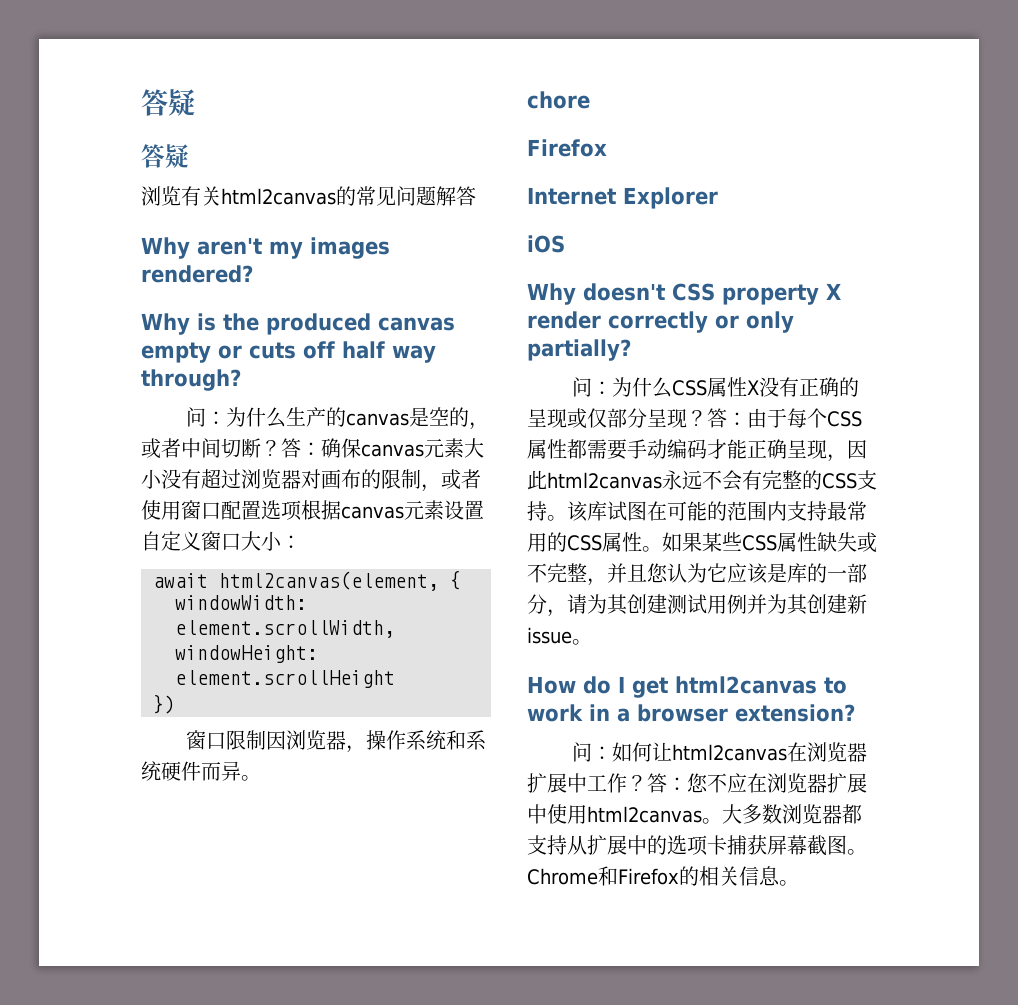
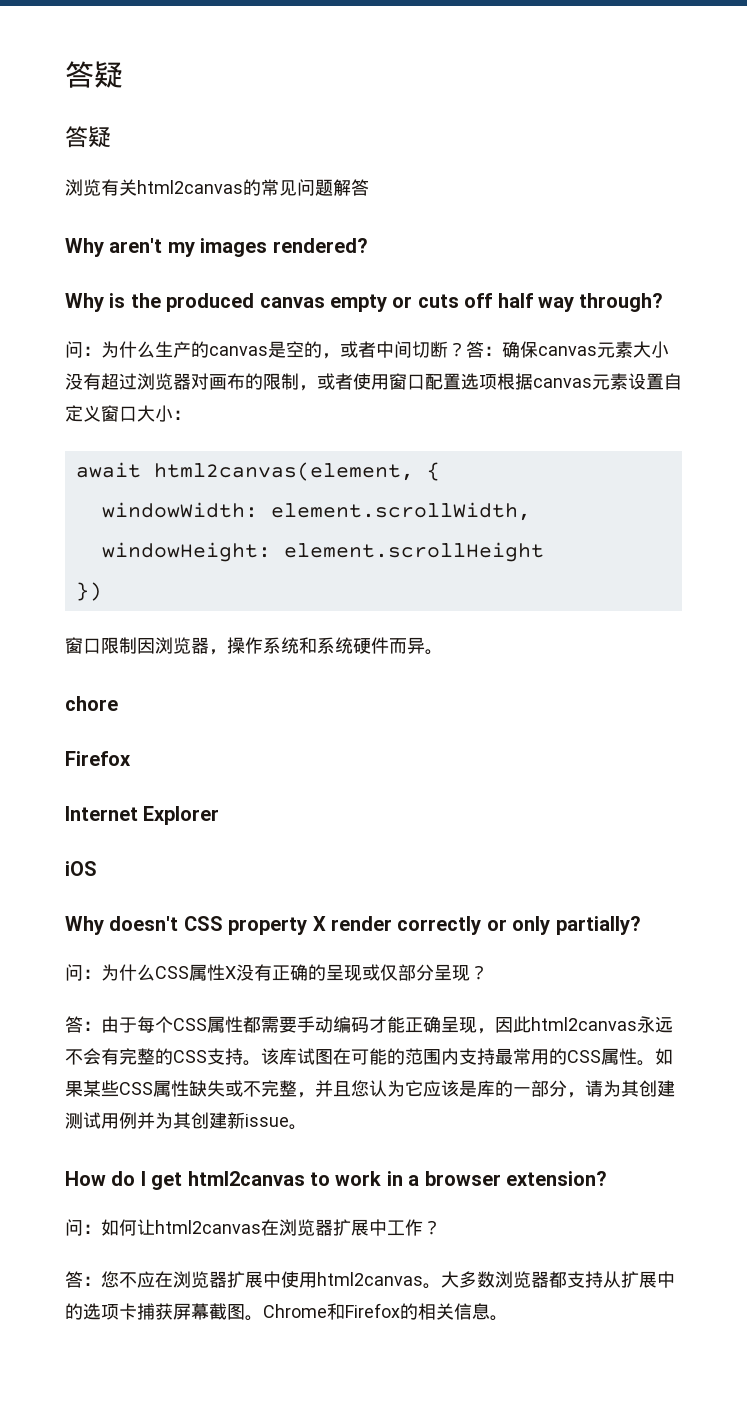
- 问：为什么CSS属性X没有正确的呈现或仅部分呈现？答：由于每个CSS属性都需要手动编码才能正确呈现，因此html2canvas永远不会有完整的CSS支持。
+ 问：为什么CSS属性X没有正确的呈现或仅部分呈现？
+ 答：由于每个CSS属性都需要手动编码才能正确呈现，因此html2canvas永远不会有完整的CSS支持。
- 问：如何让html2canvas在浏览器扩展中工作？答：您不应在浏览器扩展中使用html2canvas。
+ 问：如何让html2canvas在浏览器扩展中工作？
+ 答：您不应在浏览器扩展中使用html2canvas。

